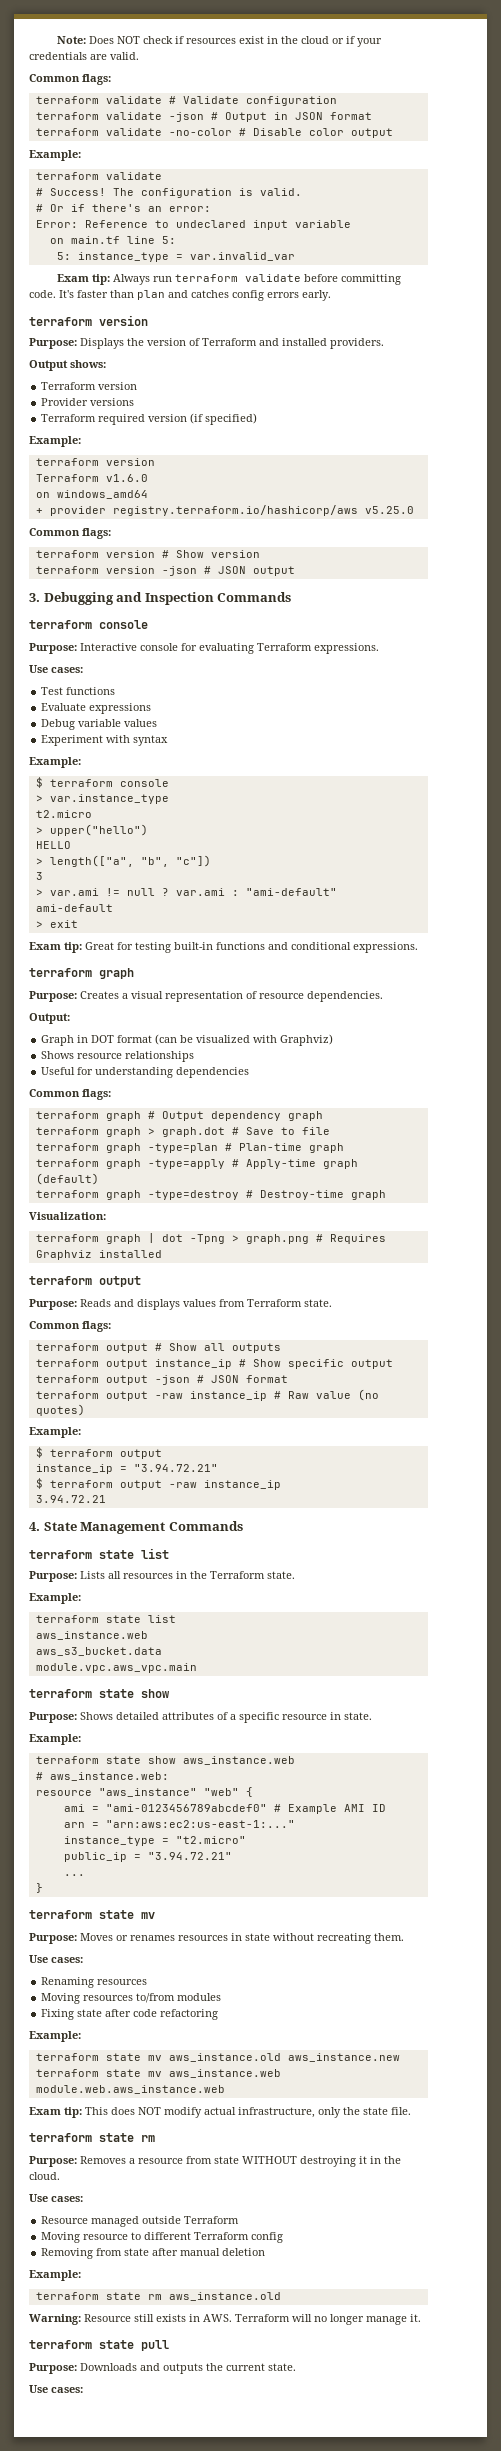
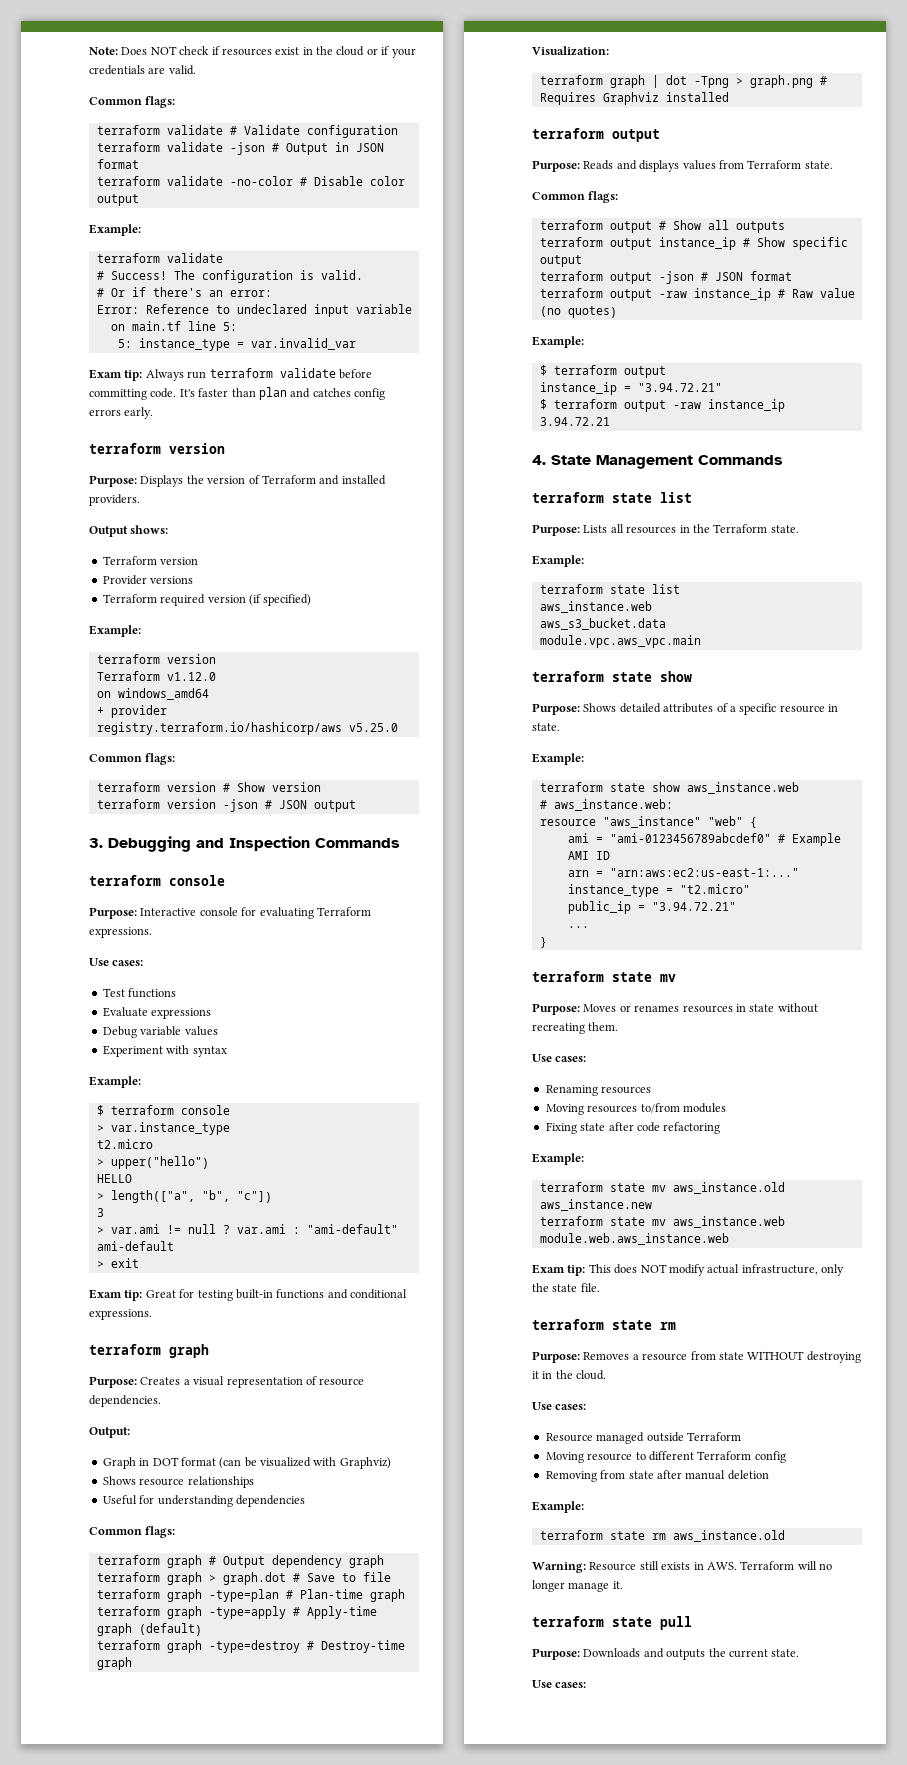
- Terraform v1.6.0
+ Terraform v1.12.0

